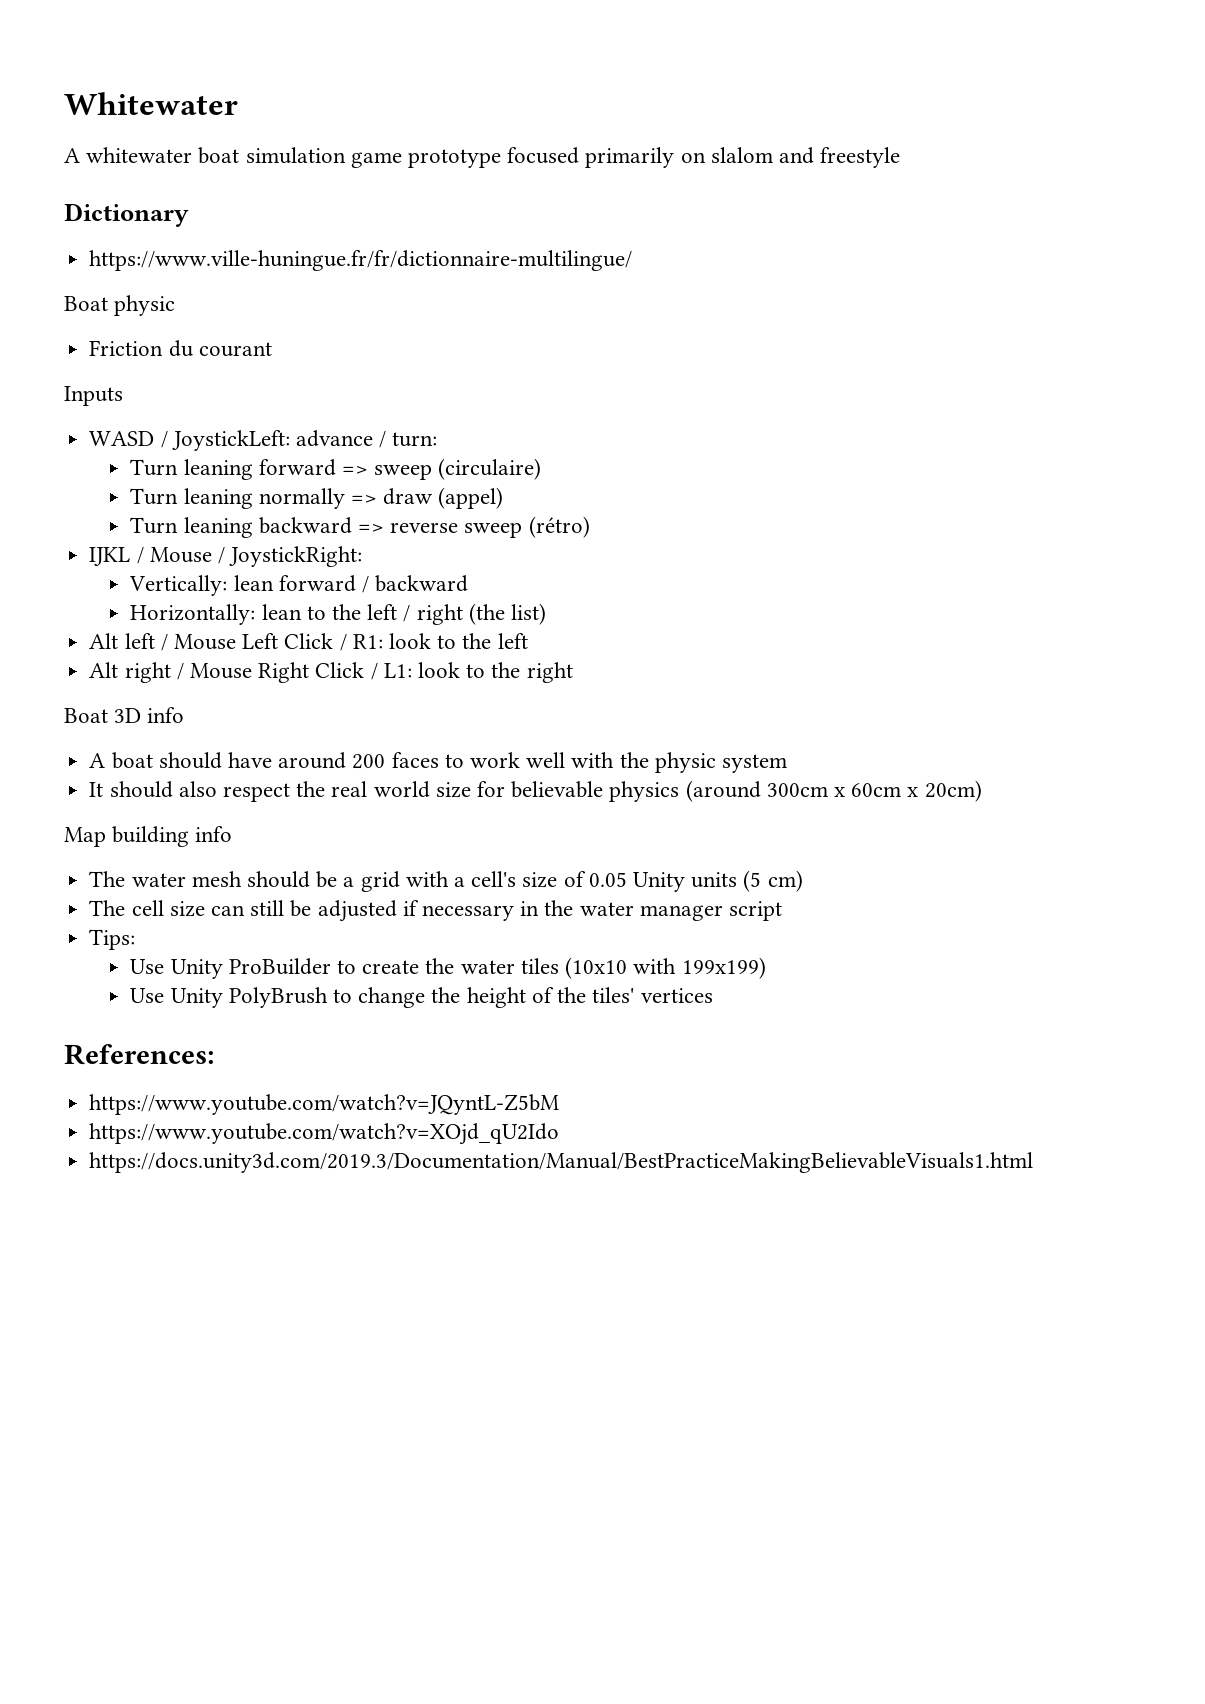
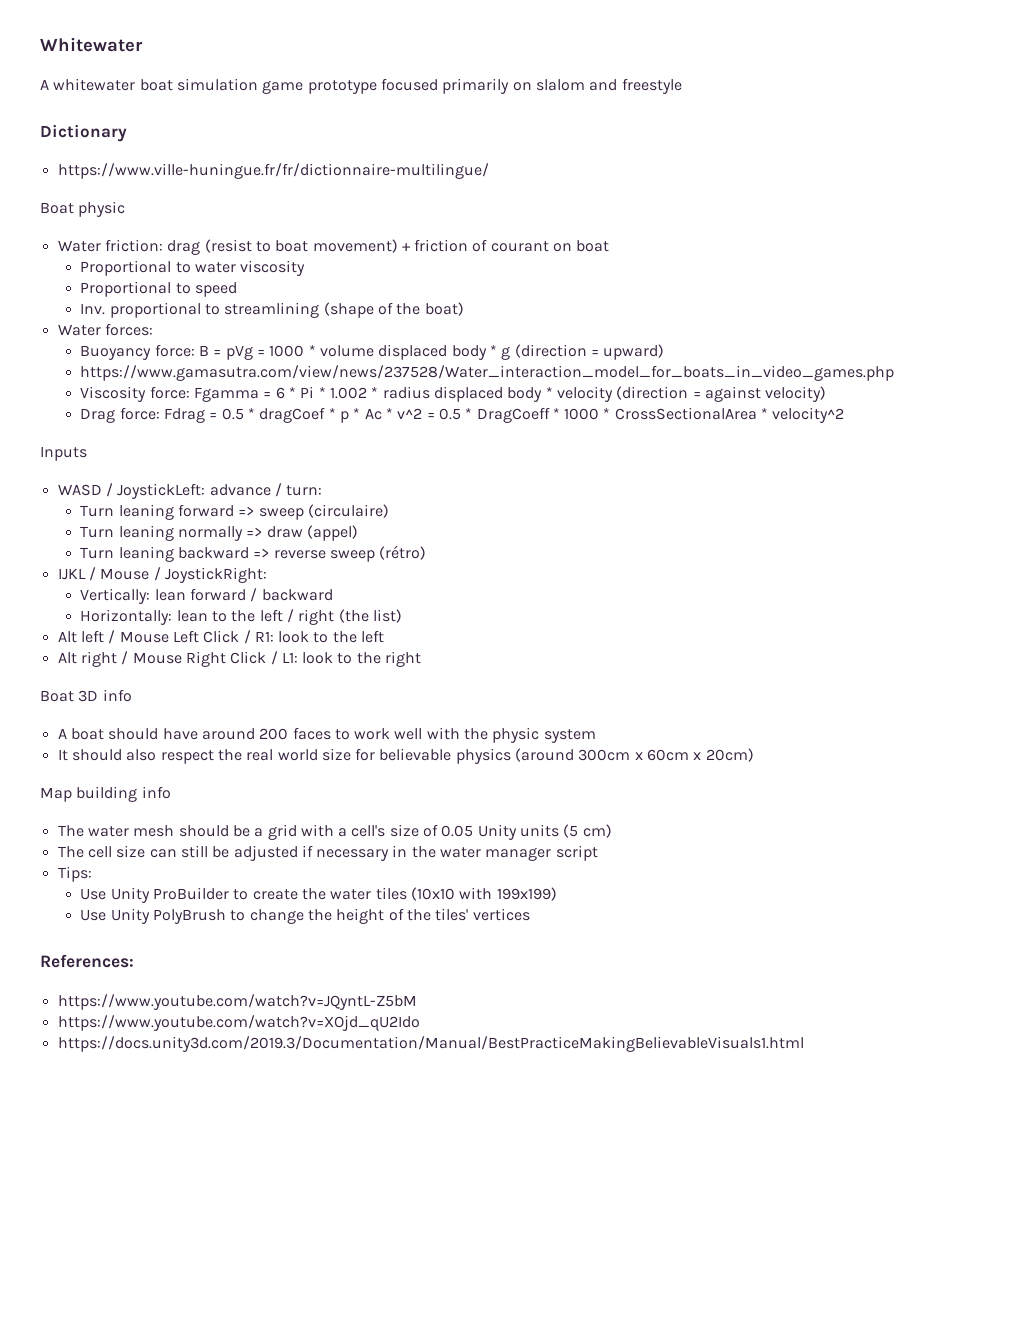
- Friction du courant
+ Water friction: drag (resist to boat movement) + friction of courant on boat
+ Proportional to water viscosity
+ Proportional to speed
+ Inv. proportional to streamlining (shape of the boat)
+ Water forces:
+ Buoyancy force: B = pVg = 1000 * volume displaced body * g (direction = upward)
+ https://www.gamasutra.com/view/news/237528/Water_interaction_model_for_boats_in_video_games.php
+ Viscosity force: Fgamma = 6 * Pi * 1.002 * radius displaced body * velocity (direction = against velocity)
+ Drag force: Fdrag = 0.5 * dragCoef * p * Ac * v^2 = 0.5 * DragCoeff * 1000 * CrossSectionalArea * velocity^2

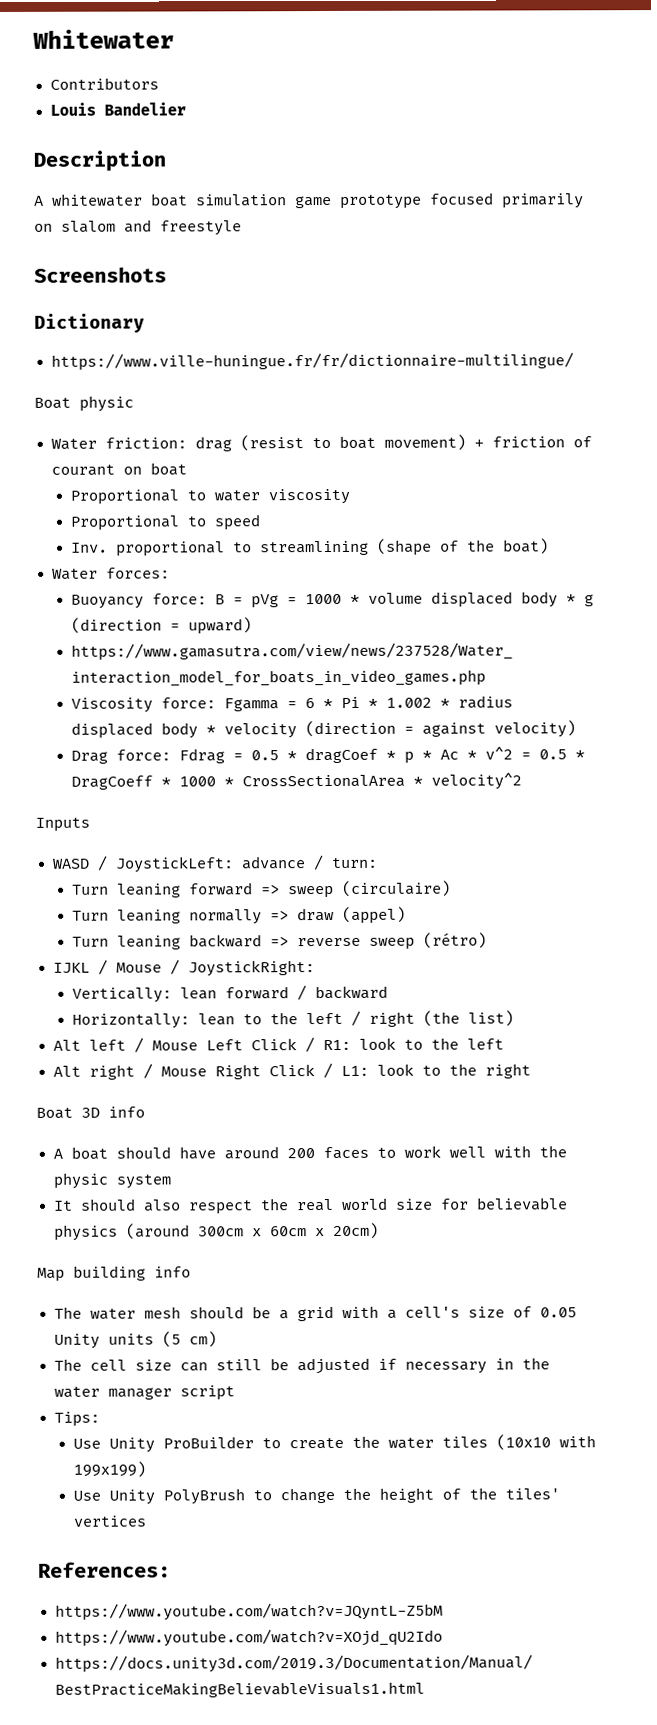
+ Contributors
+ Louis Bandelier
+ Description
+ Screenshots

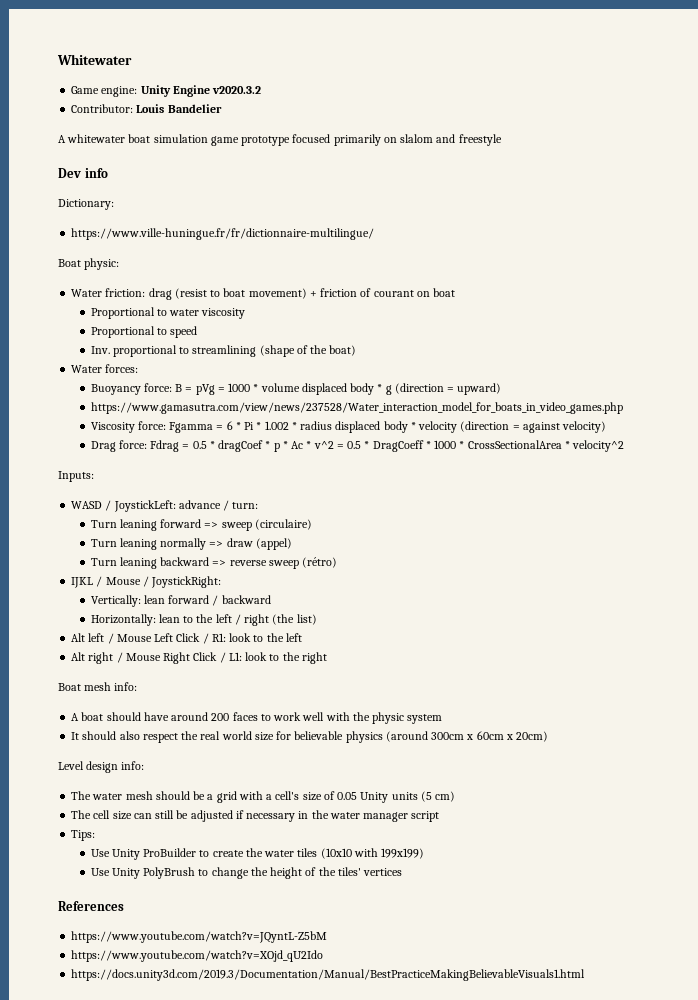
- Contributors
- Louis Bandelier
+ Game engine: Unity Engine v2020.3.2
+ Contributor: Louis Bandelier
- Description
- Screenshots
- Dictionary
+ Dev info
+ Dictionary:
- Boat physic
+ Boat physic:
- Inputs
+ Inputs:
- Boat 3D info
+ Boat mesh info:
- Map building info
+ Level design info:
- References:
+ References

